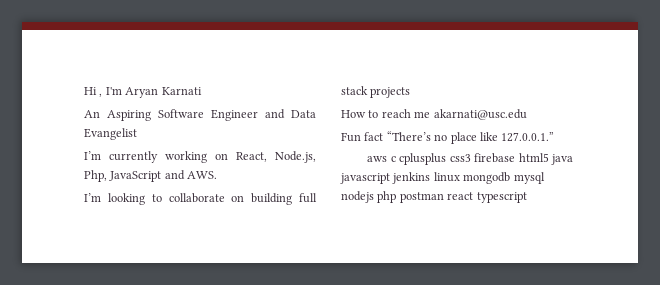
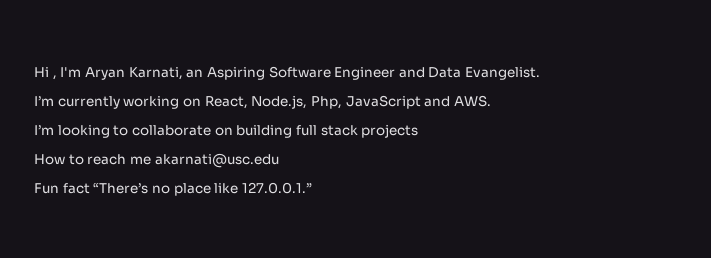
- Hi , I'm Aryan Karnati
- An Aspiring Software Engineer and Data Evangelist
+ Hi , I'm Aryan Karnati, an Aspiring Software Engineer and Data Evangelist.
- aws c cplusplus css3 firebase html5 java javascript jenkins linux mongodb mysql nodejs php postman react typescript

